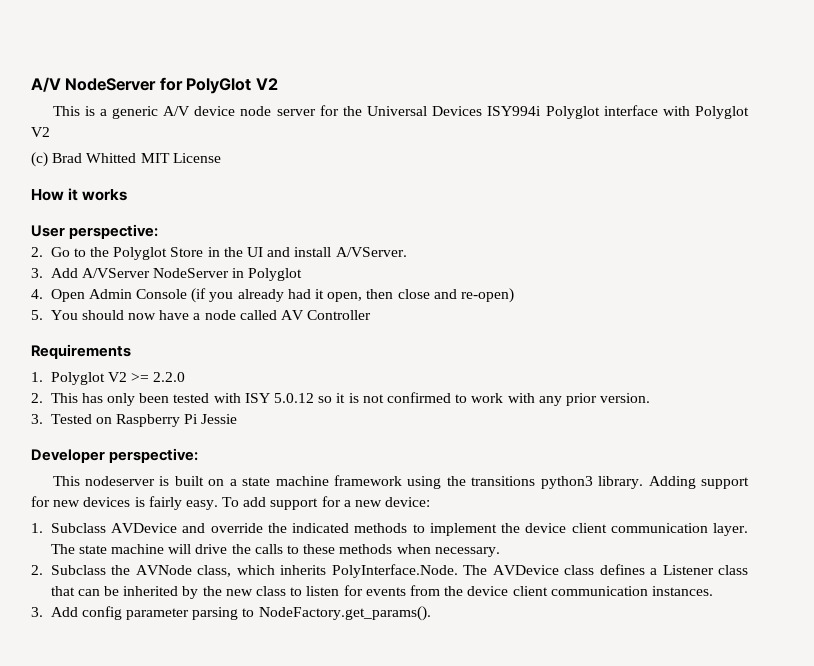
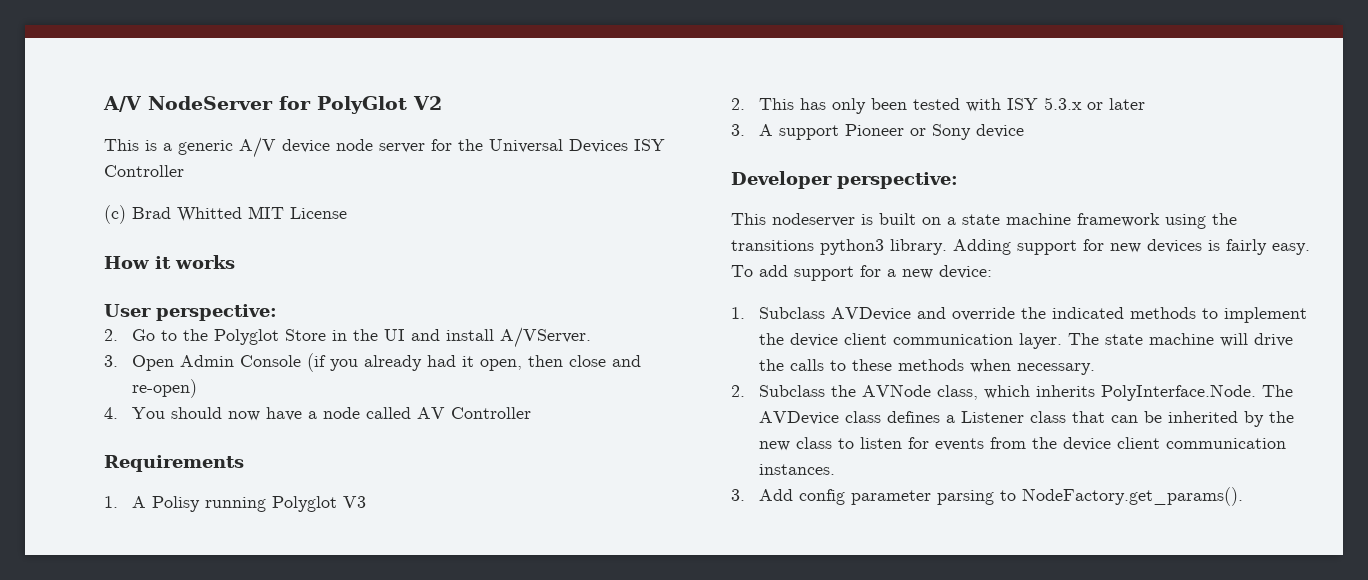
- This is a generic A/V device node server for the Universal Devices ISY994i Polyglot interface with Polyglot V2
+ This is a generic A/V device node server for the Universal Devices ISY Controller
- 3. Add A/VServer NodeServer in Polyglot
- 4. Open Admin Console (if you already had it open, then close and re-open)
+ 3. Open Admin Console (if you already had it open, then close and re-open)
- 5. You should now have a node called AV Controller
+ 4. You should now have a node called AV Controller
- 1. Polyglot V2 >= 2.2.0
+ 1. A Polisy running Polyglot V3
- 2. This has only been tested with ISY 5.0.12 so it is not confirmed to work with any prior version.
- 3. Tested on Raspberry Pi Jessie
+ 2. This has only been tested with ISY 5.3.x or later
+ 3. A support Pioneer or Sony device

